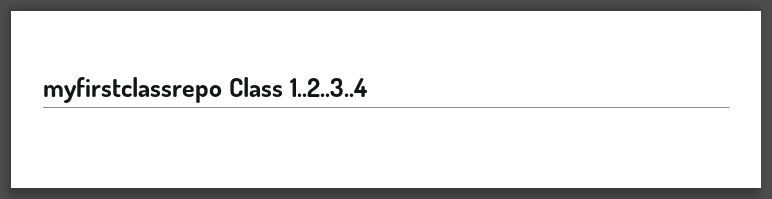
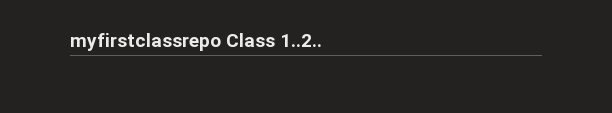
- myfirstclassrepo Class 1..2..3..4
+ myfirstclassrepo Class 1..2..

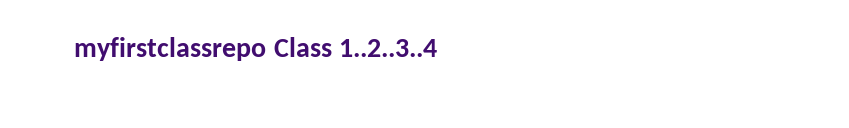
- myfirstclassrepo Class 1..2..
+ myfirstclassrepo Class 1..2..3..4

